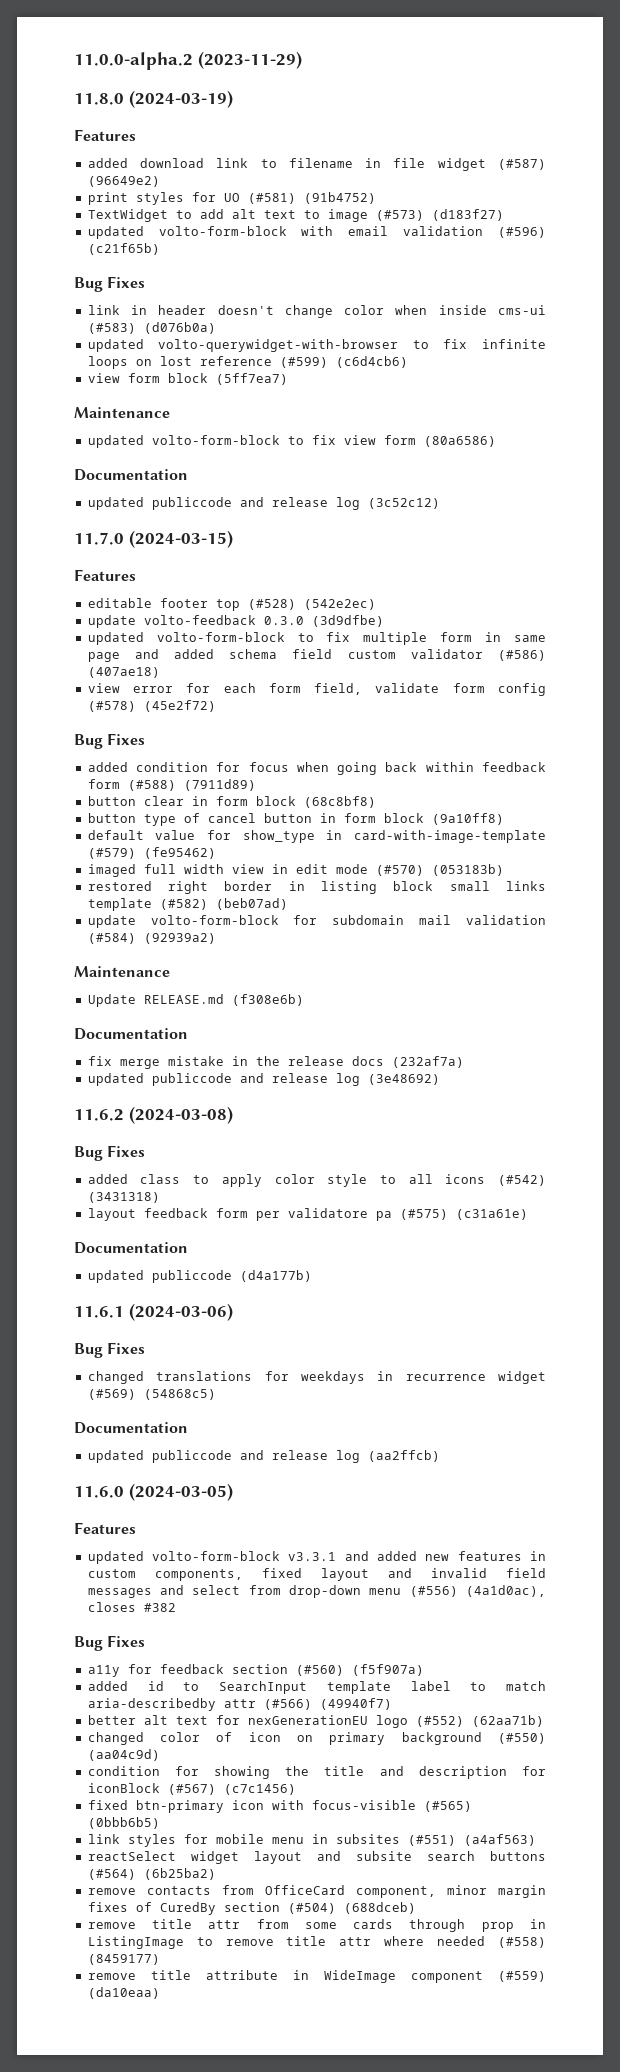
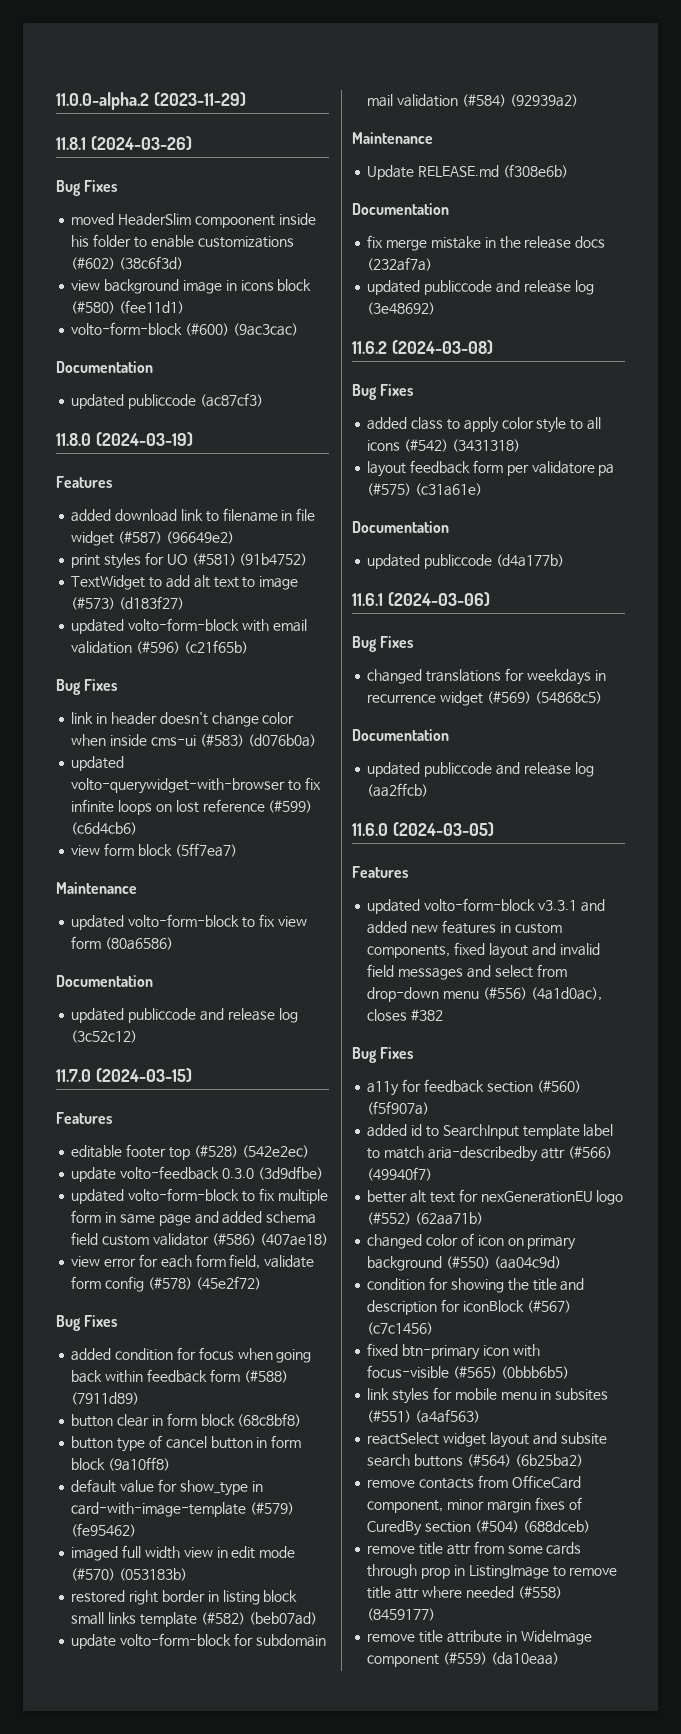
+ 11.8.1 (2024-03-26)
+ Bug Fixes
+ moved HeaderSlim compoonent inside his folder to enable customizations (#602) (38c6f3d)
+ view background image in icons block (#580) (fee11d1)
+ volto-form-block (#600) (9ac3cac)
+ Documentation
+ updated publiccode (ac87cf3)

